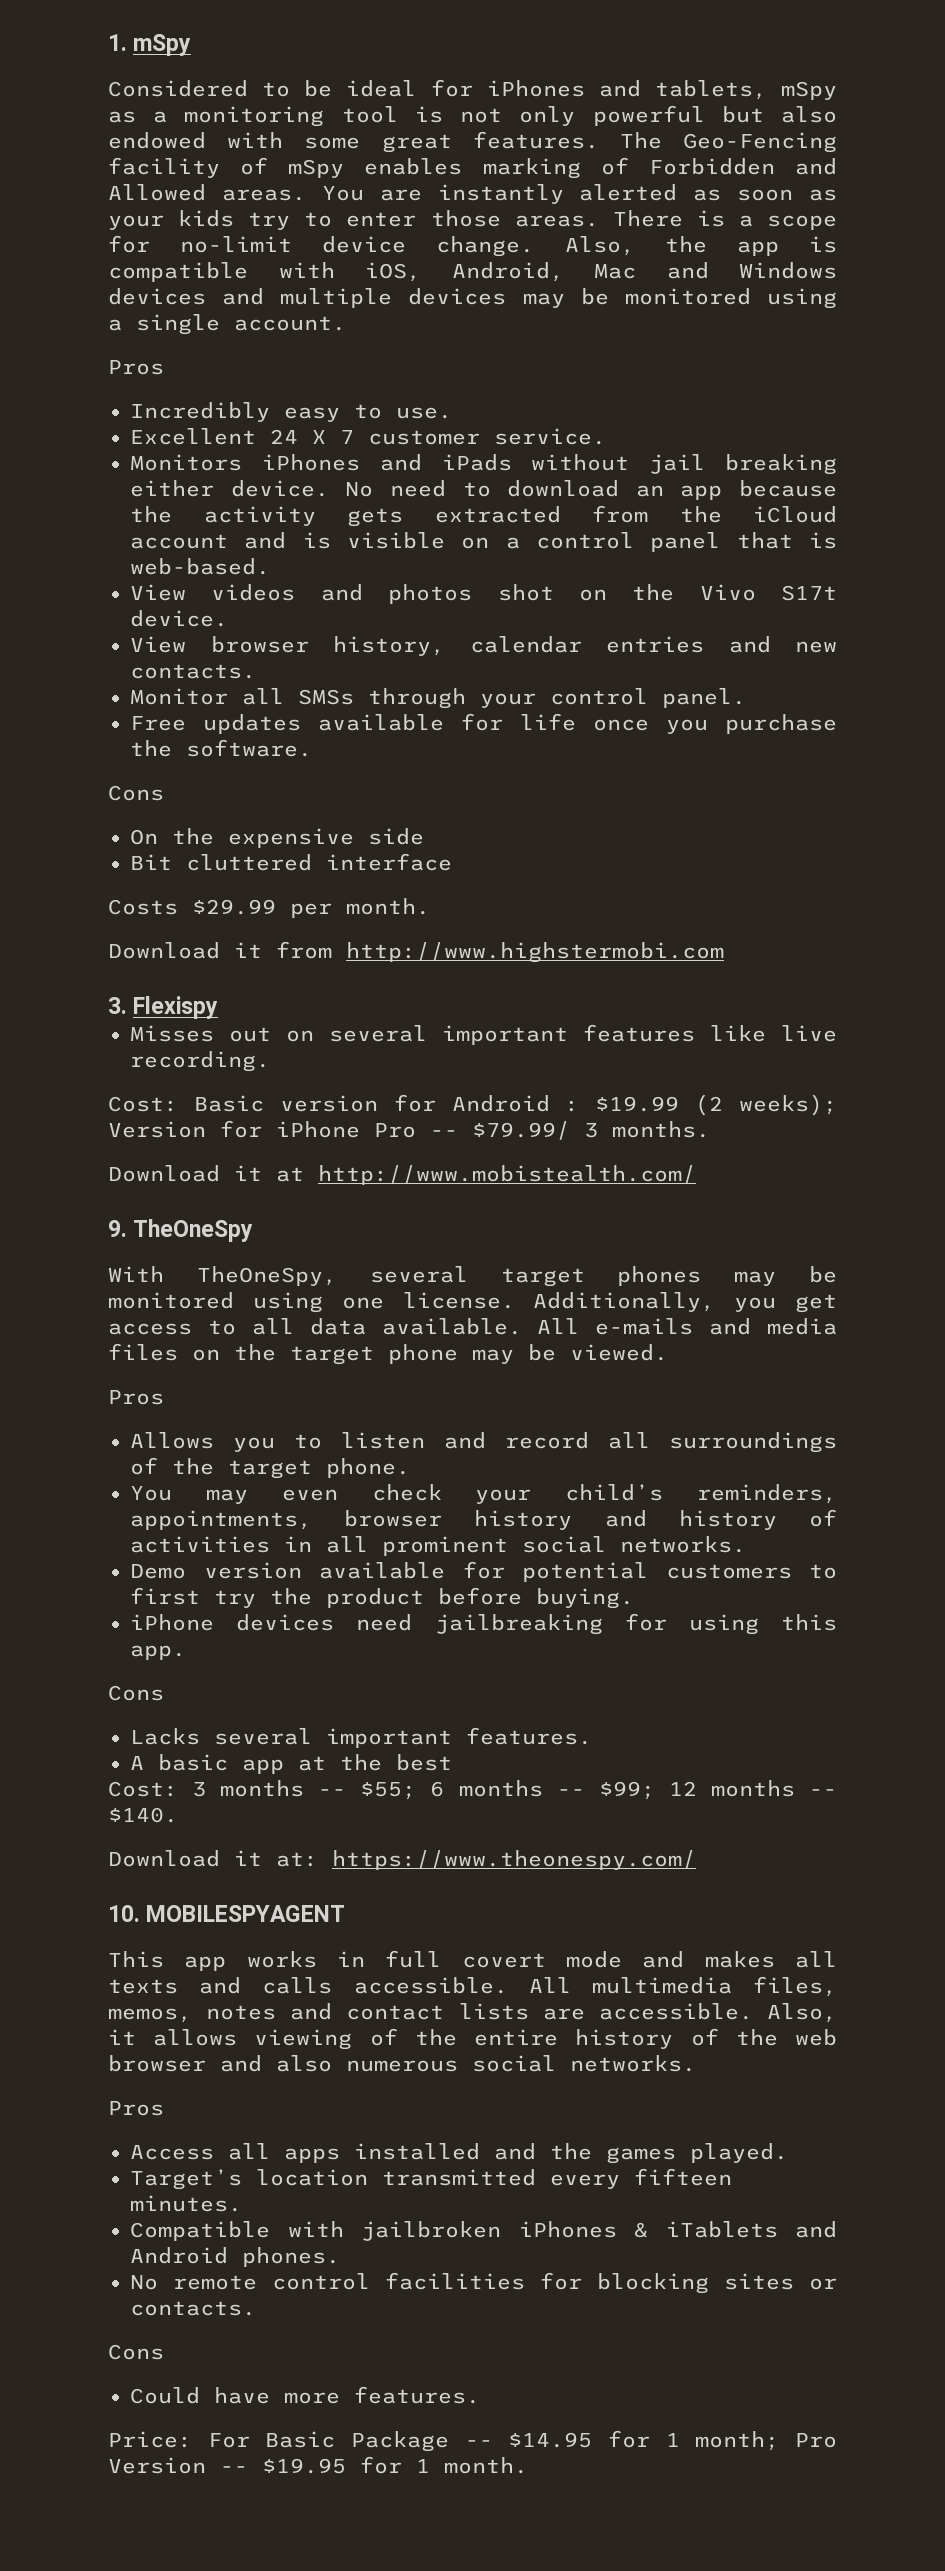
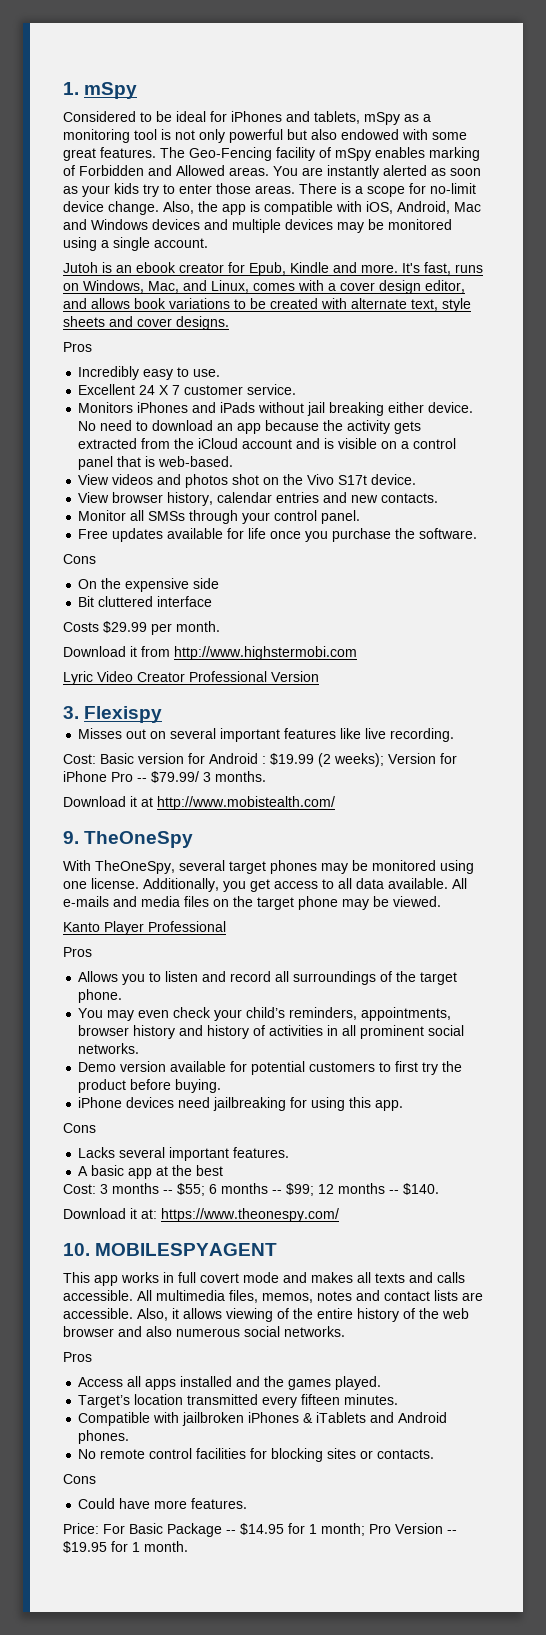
+ Jutoh is an ebook creator for Epub, Kindle and more. It's fast, runs on Windows, Mac, and Linux, comes with a cover design editor, and allows book variations to be created with alternate text, style sheets and cover designs.
+ Lyric Video Creator Professional Version
+ Kanto Player Professional

